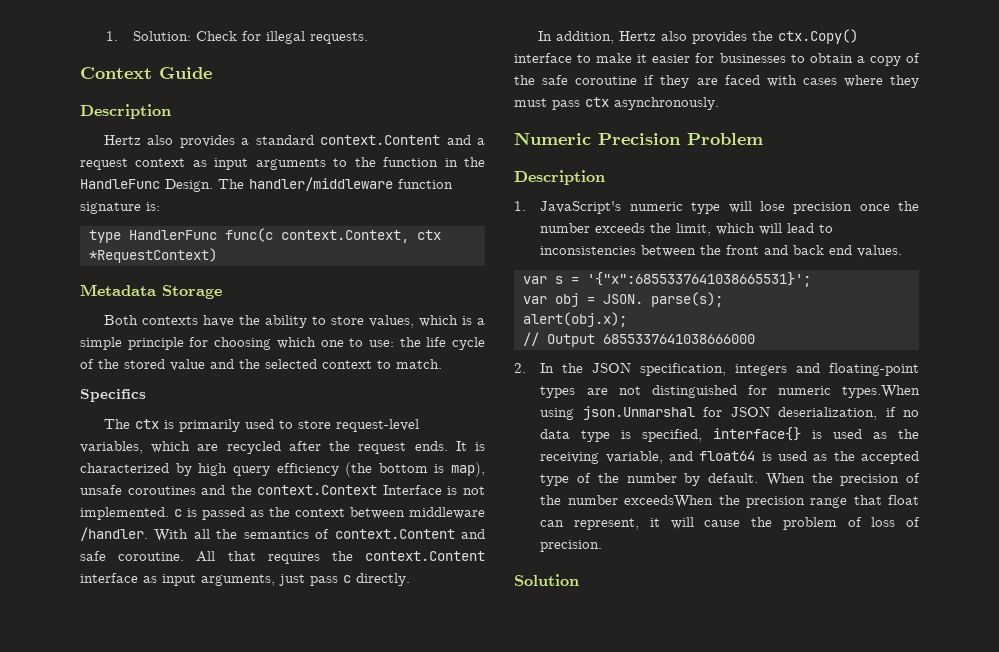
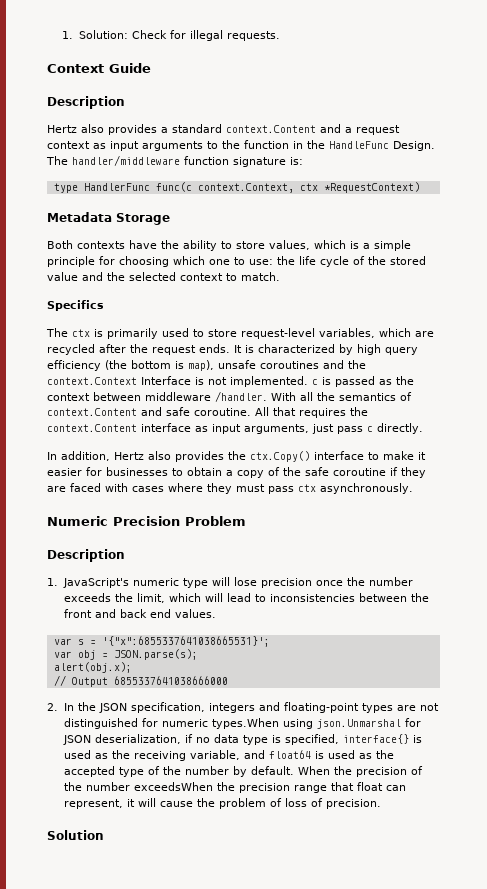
- var obj = JSON. parse(s);
+ var obj = JSON.parse(s);

